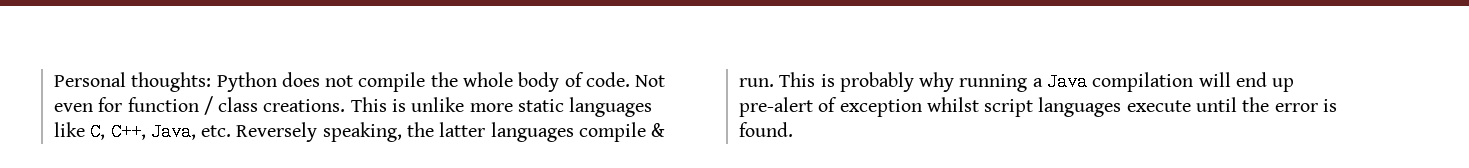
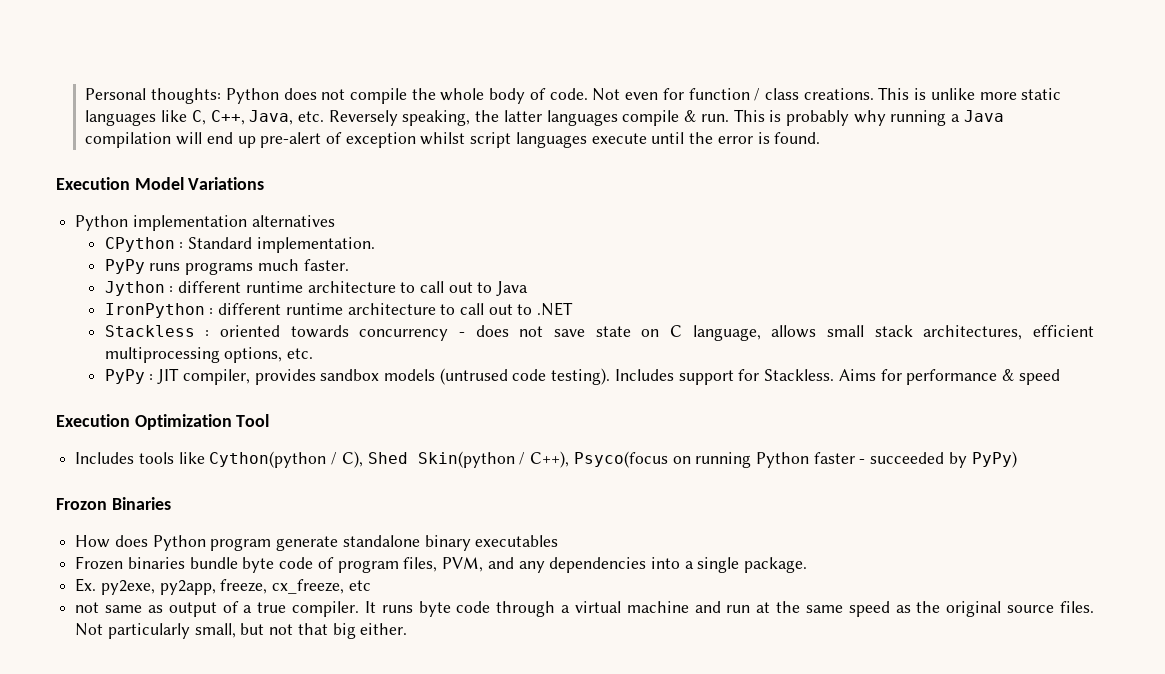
+ Execution Model Variations
+ Python implementation alternatives
+ CPython : Standard implementation.
+ PyPy runs programs much faster.
+ Jython : different runtime architecture to call out to Java
+ IronPython : different runtime architecture to call out to .NET
+ Stackless : oriented towards concurrency - does not save state on C language, allows small stack architectures, efficient multiprocessing options, etc.
+ PyPy : JIT compiler, provides sandbox models (untrused code testing). Includes support for Stackless. Aims for performance & speed
+ Execution Optimization Tool
+ Includes tools like Cython(python / C), Shed Skin(python / C++), Psyco(focus on running Python faster - succeeded by PyPy)
+ Frozon Binaries
+ How does Python program generate standalone binary executables
+ Frozen binaries bundle byte code of program files, PVM, and any dependencies into a single package.
+ Ex. py2exe, py2app, freeze, cx_freeze, etc
+ not same as output of a true compiler. It runs byte code through a virtual machine and run at the same speed as the original source files. Not particularly small, but not that big either.

